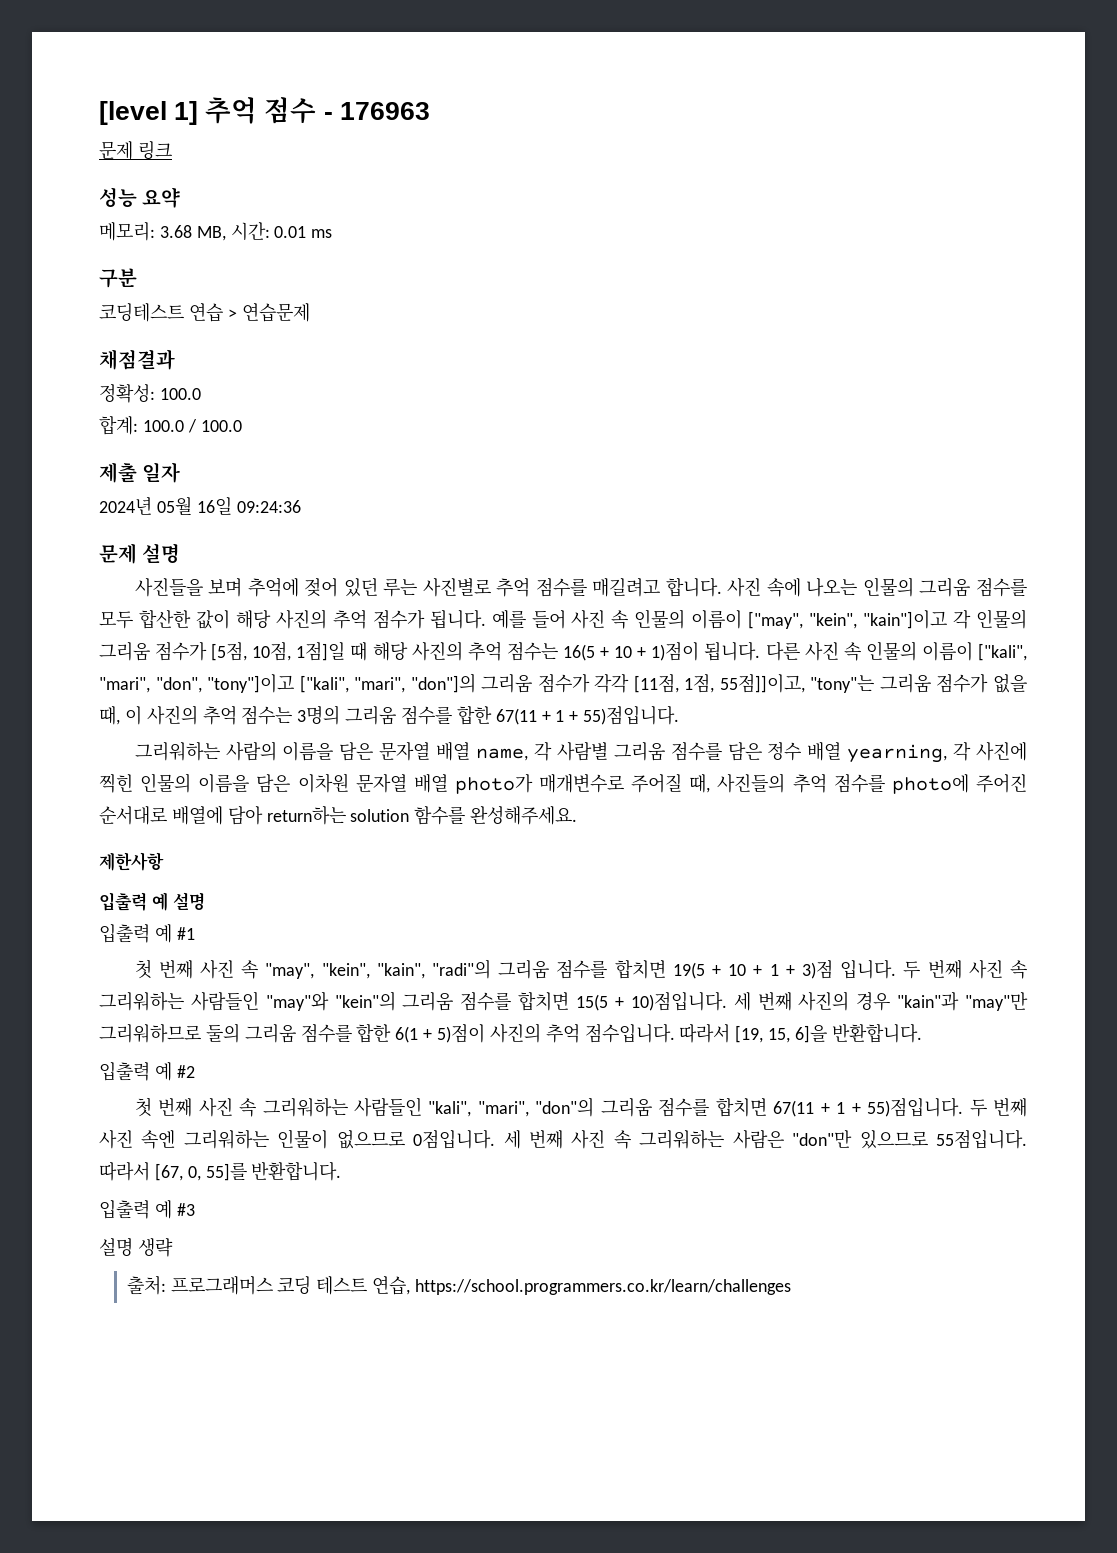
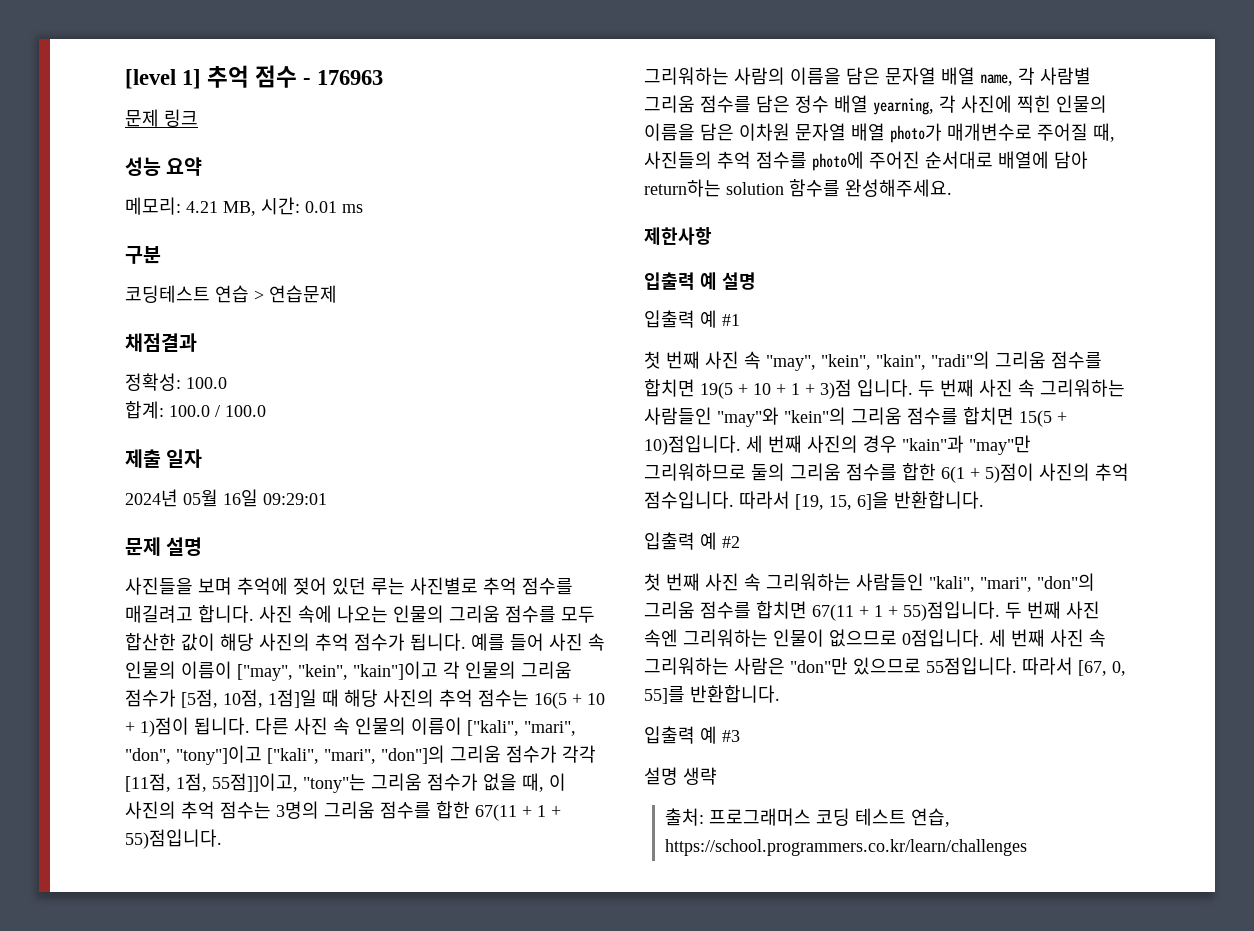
- 메모리: 3.68 MB, 시간: 0.01 ms
+ 메모리: 4.21 MB, 시간: 0.01 ms
- 2024년 05월 16일 09:24:36
+ 2024년 05월 16일 09:29:01

